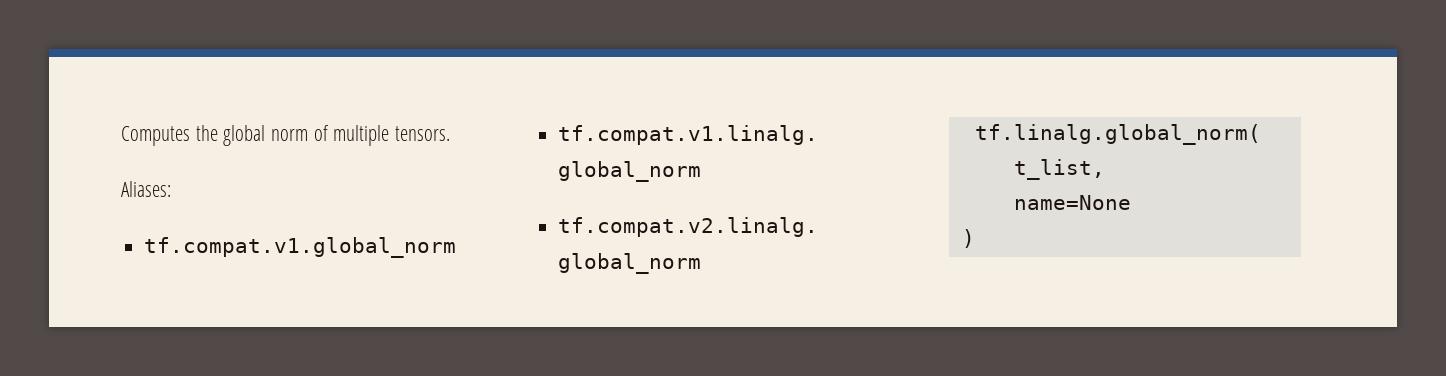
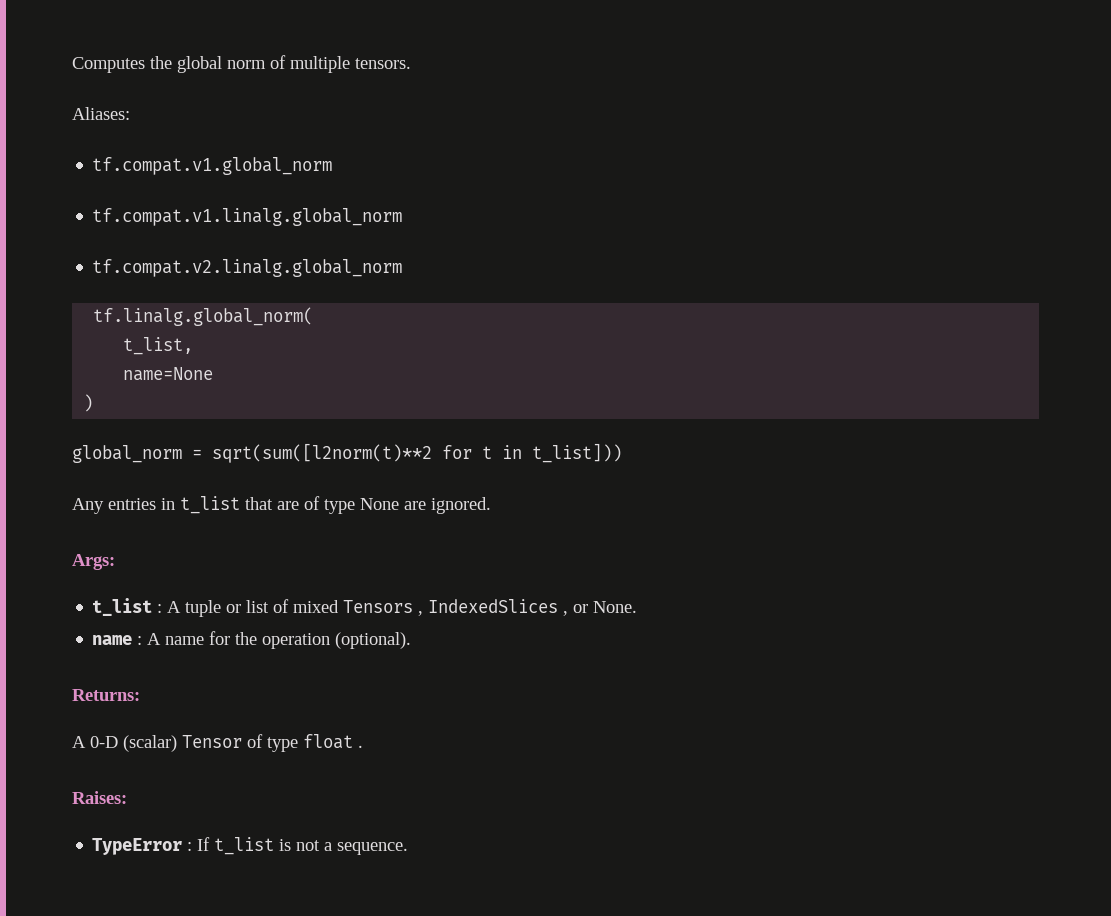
+ global_norm = sqrt(sum([l2norm(t)**2 for t in t_list]))
+ Any entries in t_list that are of type None are ignored.
+ Args:
+ t_list : A tuple or list of mixed Tensors , IndexedSlices , or None.
+ name : A name for the operation (optional).
+ Returns:
+ A 0-D (scalar) Tensor of type float .
+ Raises:
+ TypeError : If t_list is not a sequence.

